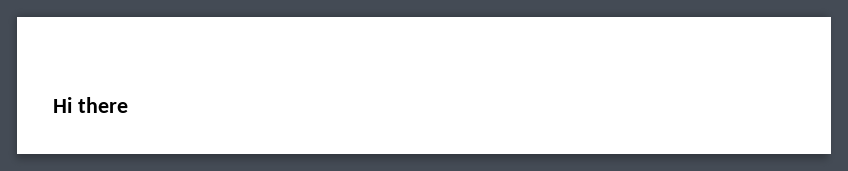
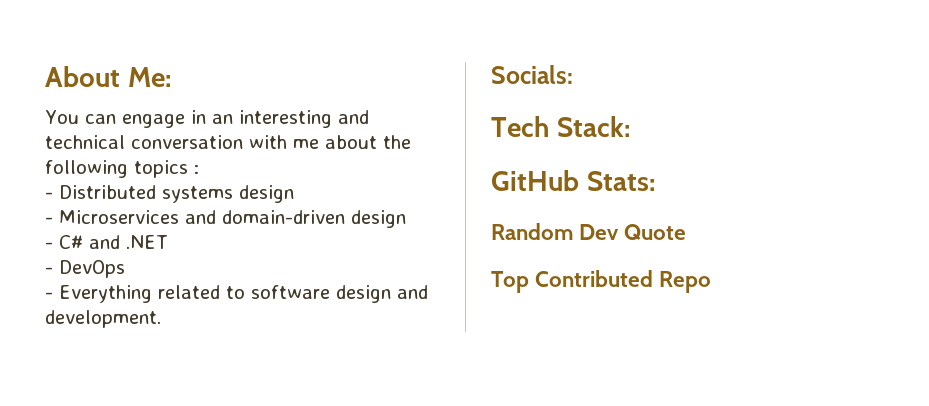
- Hi there
+ About Me:
+ You can engage in an interesting and technical conversation with me about the following topics :
+ - Distributed systems design
+ - Microservices and domain-driven design
+ - C# and .NET
+ - DevOps
+ - Everything related to software design and development.
+ Socials:
+ Tech Stack:
+ GitHub Stats:
+ Random Dev Quote
+ Top Contributed Repo

